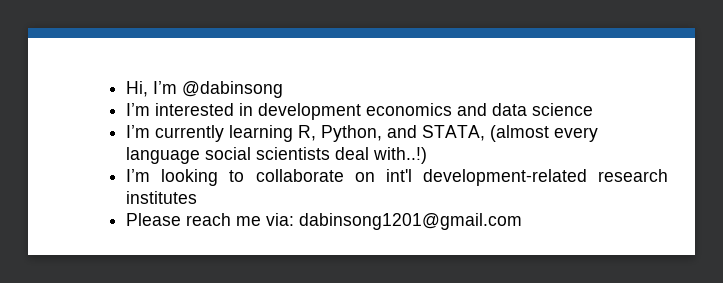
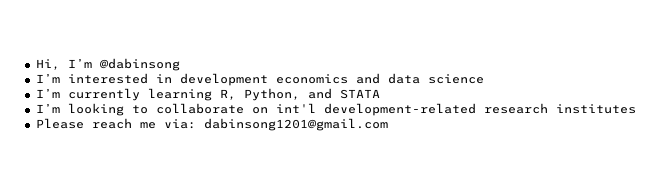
- I’m currently learning R, Python, and STATA, (almost every language social scientists deal with..!)
+ I’m currently learning R, Python, and STATA

